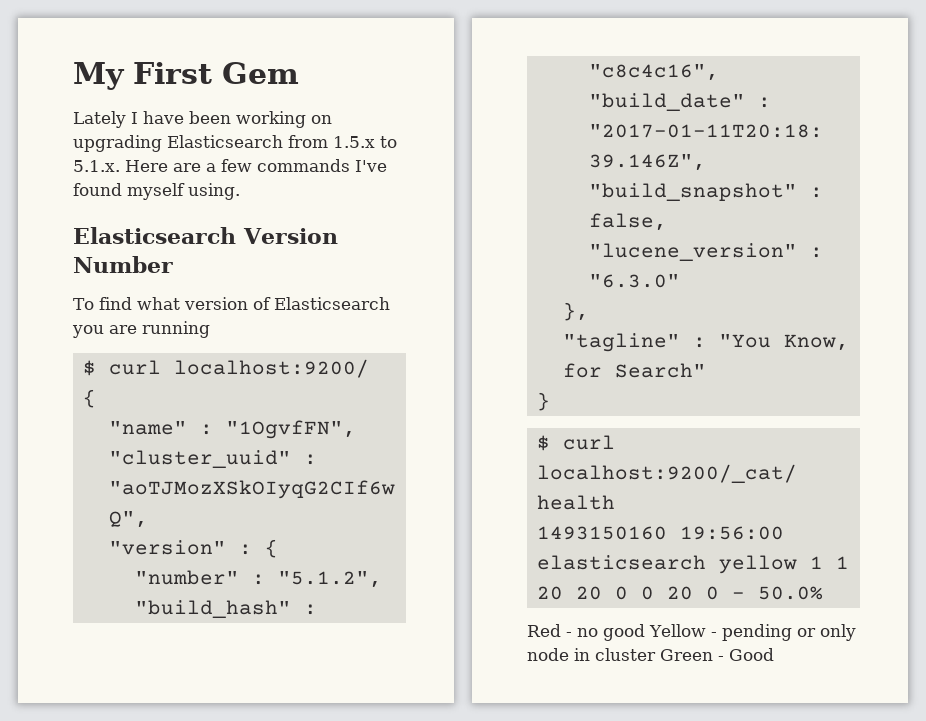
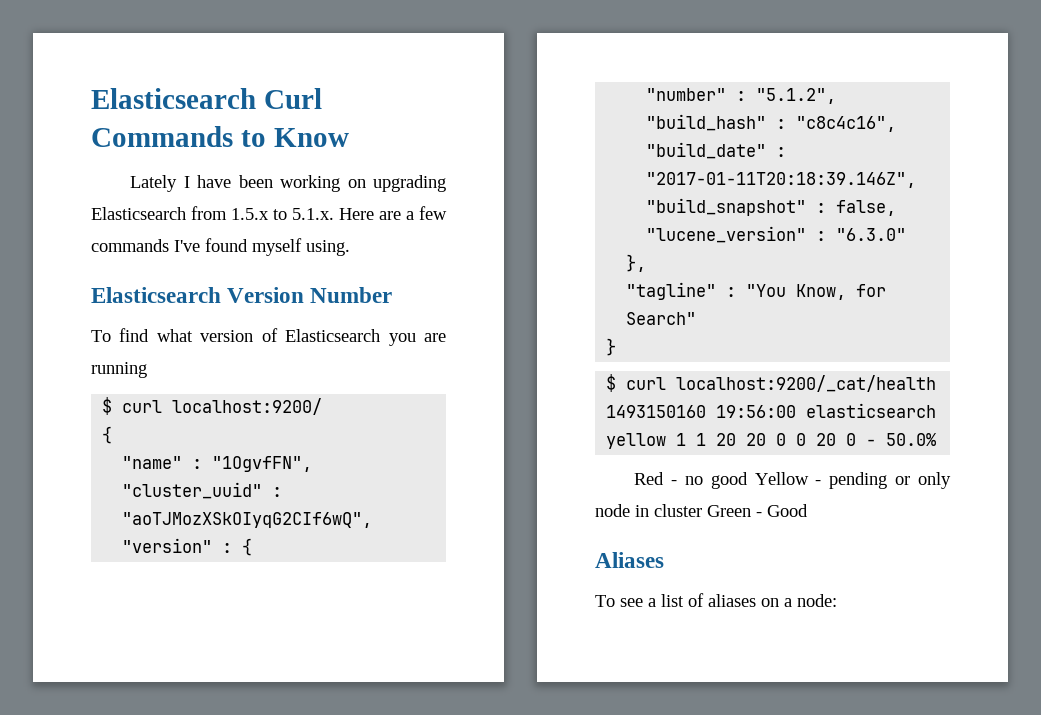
- My First Gem
+ Elasticsearch Curl Commands to Know
+ Aliases
+ To see a list of aliases on a node:

